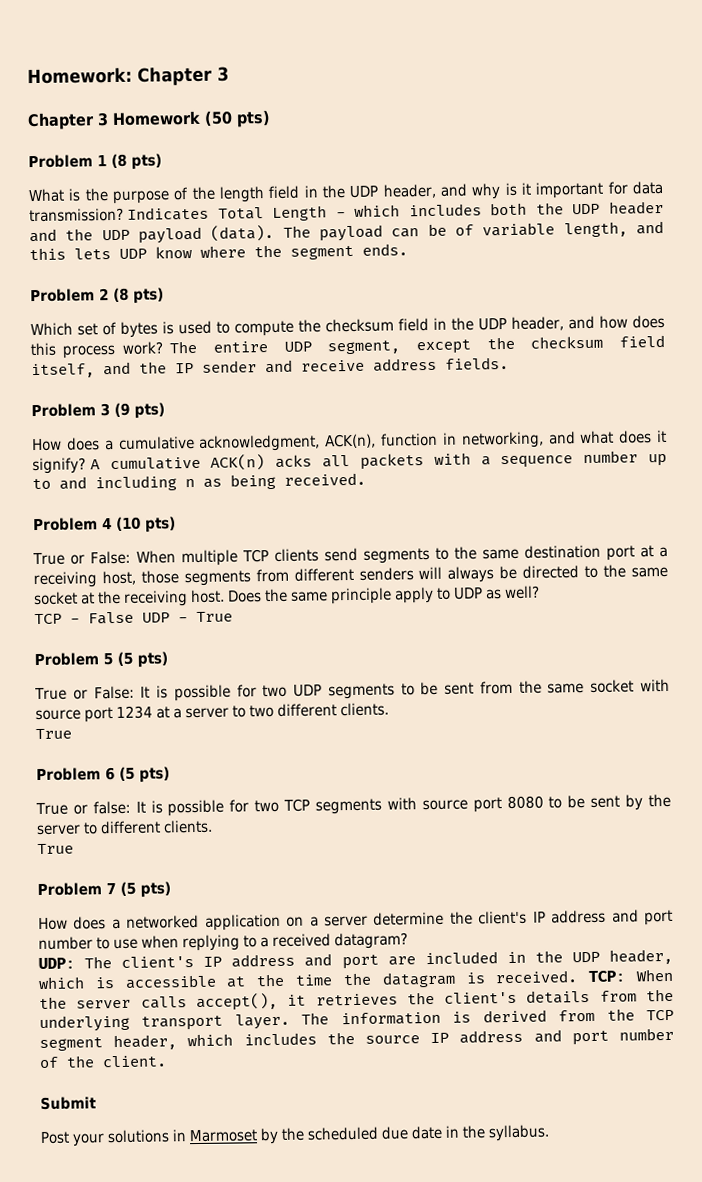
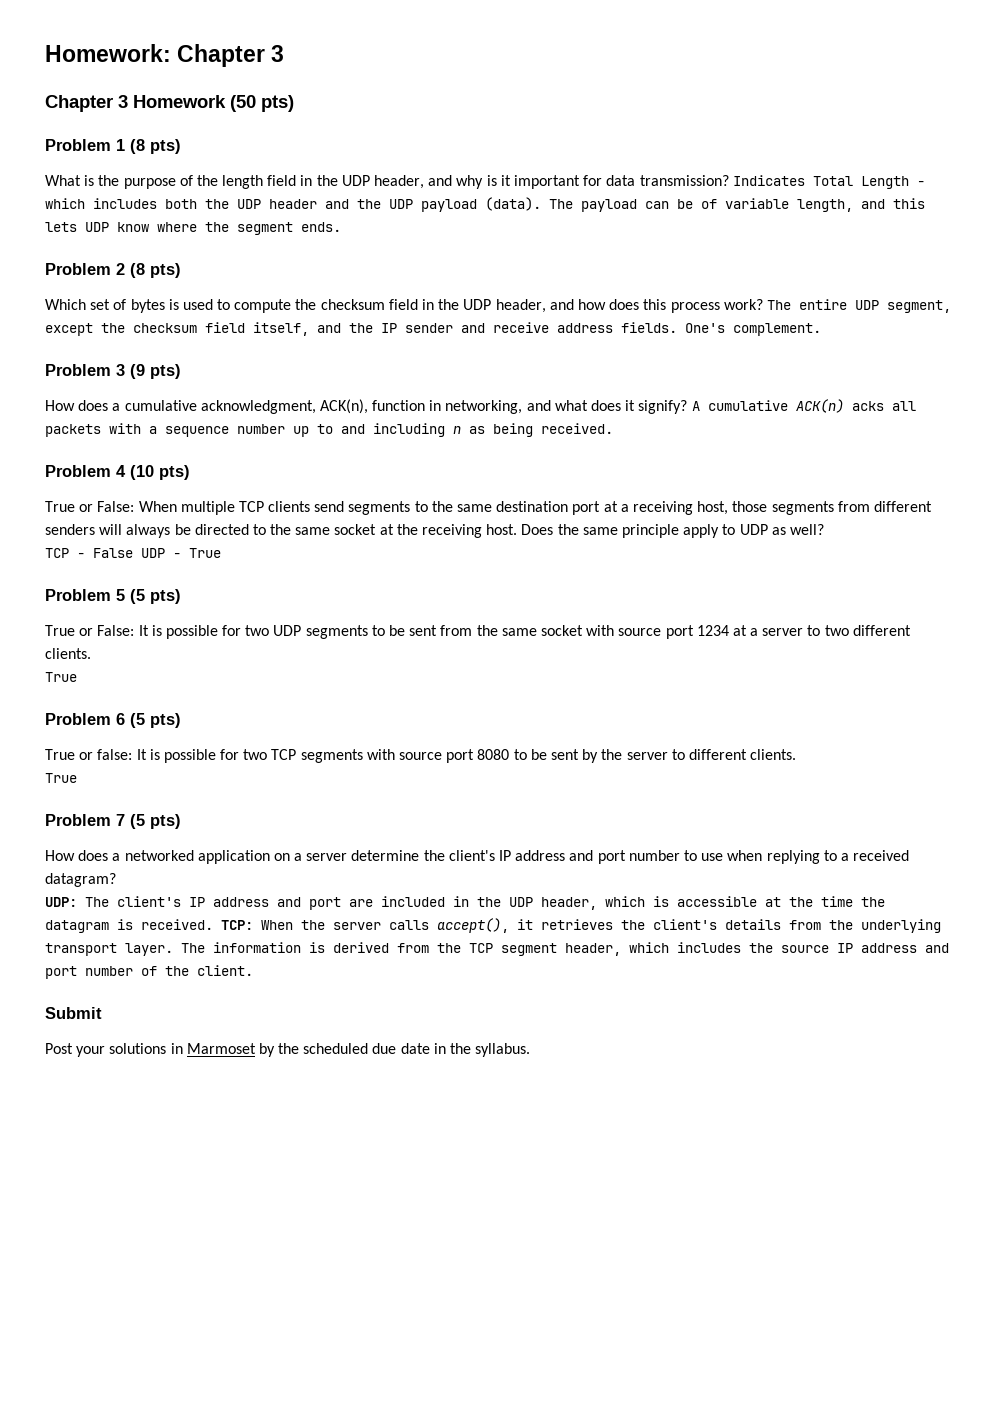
+ One's complement.

